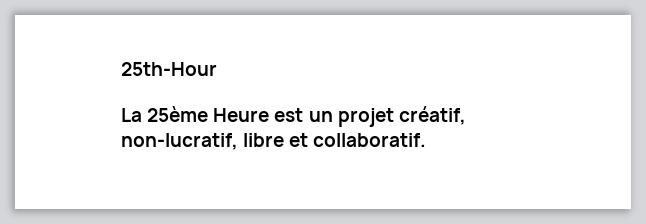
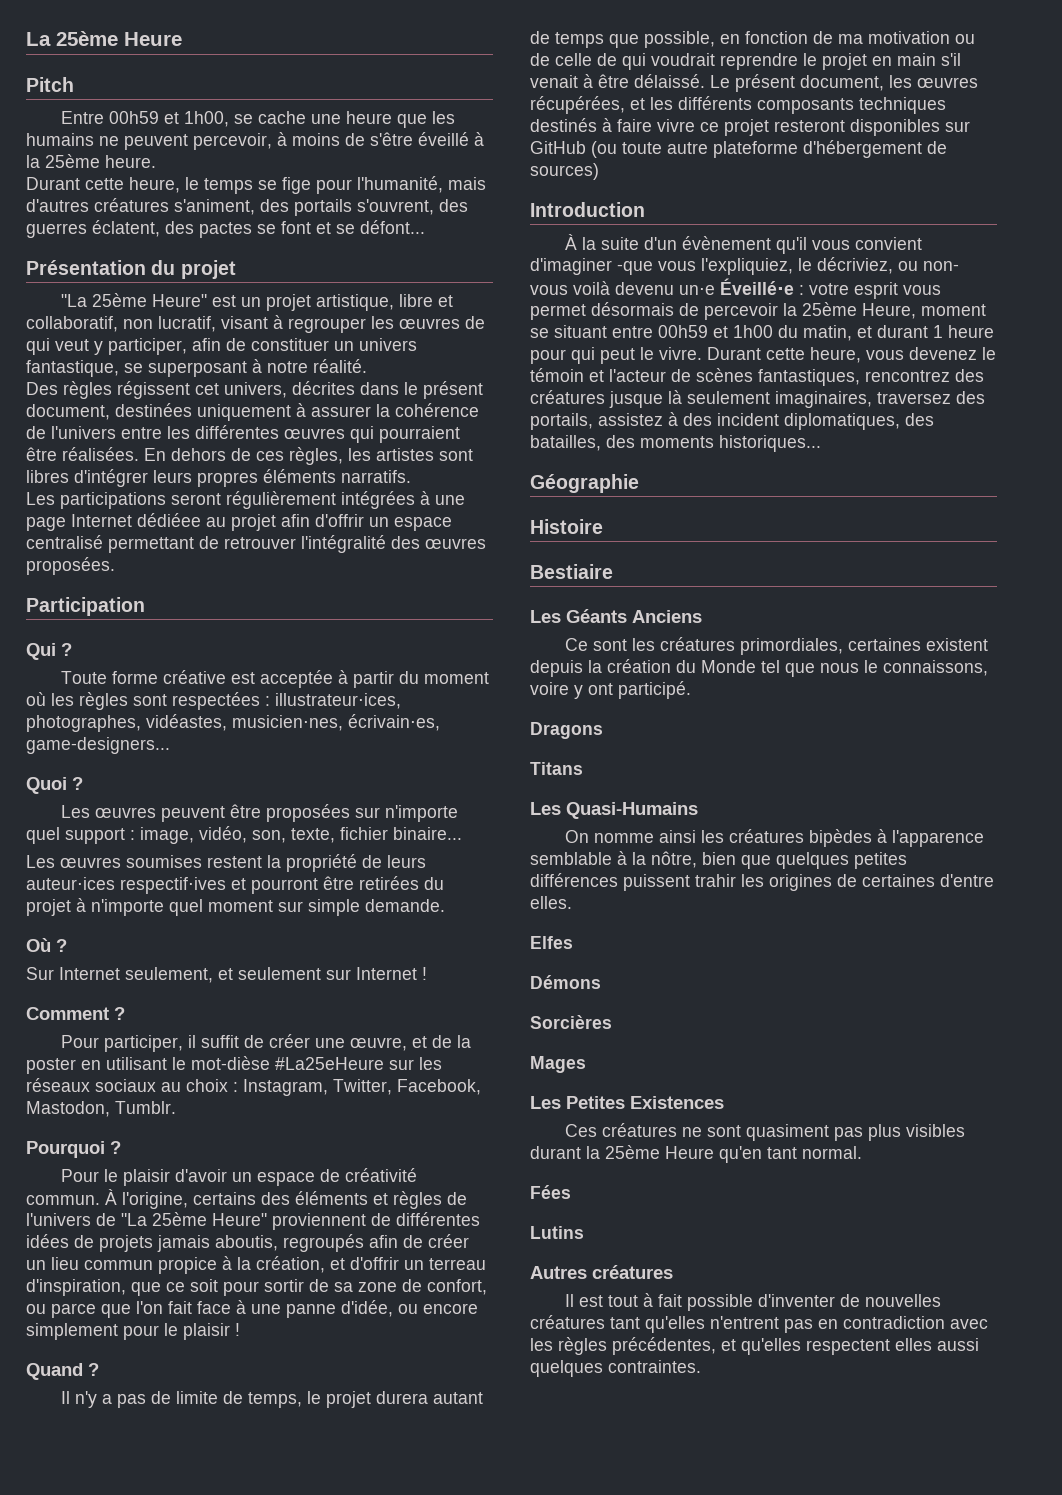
- 25th-Hour
- La 25ème Heure est un projet créatif, non-lucratif, libre et collaboratif.
+ La 25ème Heure
+ Pitch
+ Entre 00h59 et 1h00, se cache une heure que les humains ne peuvent percevoir, à moins de s'être éveillé à la 25ème heure.
+ Durant cette heure, le temps se fige pour l'humanité, mais d'autres créatures s'animent, des portails s'ouvrent, des guerres éclatent, des pactes se font et se défont...
+ Présentation du projet
+ "La 25ème Heure" est un projet artistique, libre et collaboratif, non lucratif, visant à regrouper les œuvres de qui veut y participer, afin de constituer un univers fantastique, se superposant à notre réalité.
+ Des règles régissent cet univers, décrites dans le présent document, destinées uniquement à assurer la cohérence de l'univers entre les différentes œuvres qui pourraient être réalisées. En dehors de ces règles, les artistes sont libres d'intégrer leurs propres éléments narratifs.
+ Les participations seront régulièrement intégrées à une page Internet dédiéee au projet afin d'offrir un espace centralisé permettant de retrouver l'intégralité des œuvres proposées.
+ Participation
+ Qui ?
+ Toute forme créative est acceptée à partir du moment où les règles sont respectées : illustrateur⋅ices, photographes, vidéastes, musicien⋅nes, écrivain⋅es, game-designers...
+ Quoi ?
+ Les œuvres peuvent être proposées sur n'importe quel support : image, vidéo, son, texte, fichier binaire...
+ Les œuvres soumises restent la propriété de leurs auteur⋅ices respectif⋅ives et pourront être retirées du projet à n'importe quel moment sur simple demande.
+ Où ?
+ Sur Internet seulement, et seulement sur Internet !
+ Comment ?
+ Pour participer, il suffit de créer une œuvre, et de la poster en utilisant le mot-dièse #La25eHeure sur les réseaux sociaux au choix : Instagram, Twitter, Facebook, Mastodon, Tumblr.
+ Pourquoi ?
+ Pour le plaisir d'avoir un espace de créativité commun. À l'origine, certains des éléments et règles de l'univers de "La 25ème Heure" proviennent de différentes idées de projets jamais aboutis, regroupés afin de créer un lieu commun propice à la création, et d'offrir un terreau d'inspiration, que ce soit pour sortir de sa zone de confort, ou parce que l'on fait face à une panne d'idée, ou encore simplement pour le plaisir !
+ Quand ?
+ Il n'y a pas de limite de temps, le projet durera autant de temps que possible, en fonction de ma motivation ou de celle de qui voudrait reprendre le projet en main s'il venait à être délaissé. Le présent document, les œuvres récupérées, et les différents composants techniques destinés à faire vivre ce projet resteront disponibles sur GitHub (ou toute autre plateforme d'hébergement de sources)
+ Introduction
+ À la suite d'un évènement qu'il vous convient d'imaginer -que vous l'expliquiez, le décriviez, ou non- vous voilà devenu un⋅e Éveillé⋅e : votre esprit vous permet désormais de percevoir la 25ème Heure, moment se situant entre 00h59 et 1h00 du matin, et durant 1 heure pour qui peut le vivre. Durant cette heure, vous devenez le témoin et l'acteur de scènes fantastiques, rencontrez des créatures jusque là seulement imaginaires, traversez des portails, assistez à des incident diplomatiques, des batailles, des moments historiques...
+ Géographie
+ Histoire
+ Bestiaire
+ Les Géants Anciens
+ Ce sont les créatures primordiales, certaines existent depuis la création du Monde tel que nous le connaissons, voire y ont participé.
+ Dragons
+ Titans
+ Les Quasi-Humains
+ On nomme ainsi les créatures bipèdes à l'apparence semblable à la nôtre, bien que quelques petites différences puissent trahir les origines de certaines d'entre elles.
+ Elfes
+ Démons
+ Sorcières
+ Mages
+ Les Petites Existences
+ Ces créatures ne sont quasiment pas plus visibles durant la 25ème Heure qu'en tant normal.
+ Fées
+ Lutins
+ Autres créatures
+ Il est tout à fait possible d'inventer de nouvelles créatures tant qu'elles n'entrent pas en contradiction avec les règles précédentes, et qu'elles respectent elles aussi quelques contraintes.

